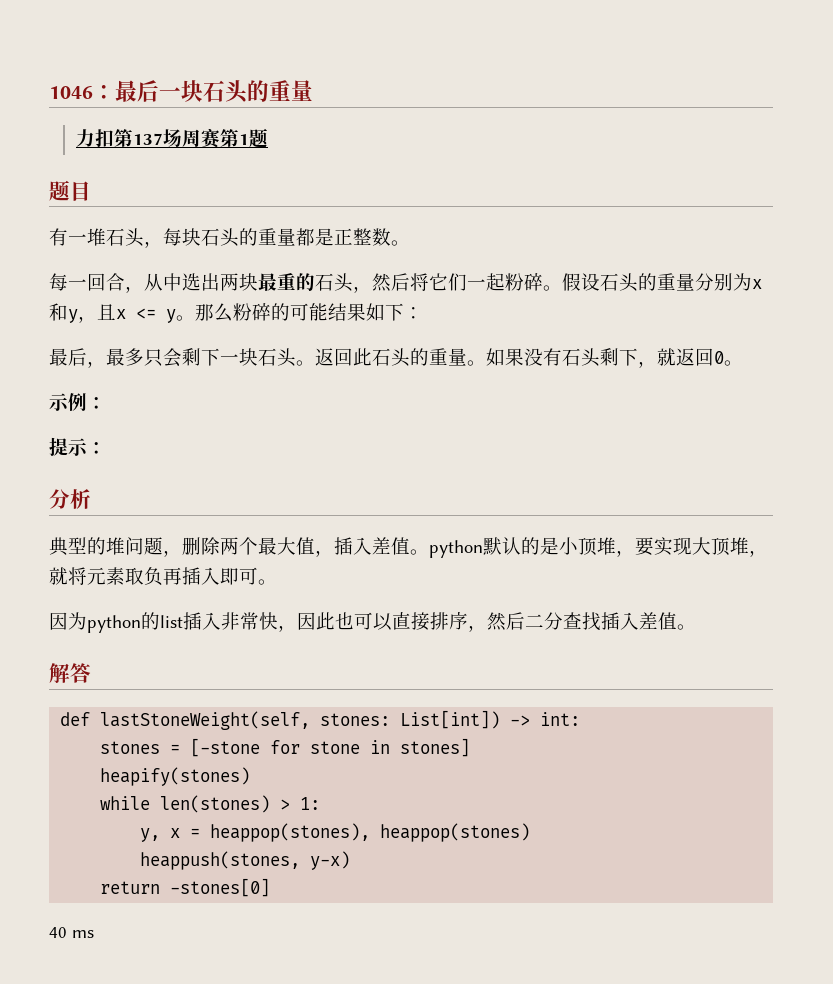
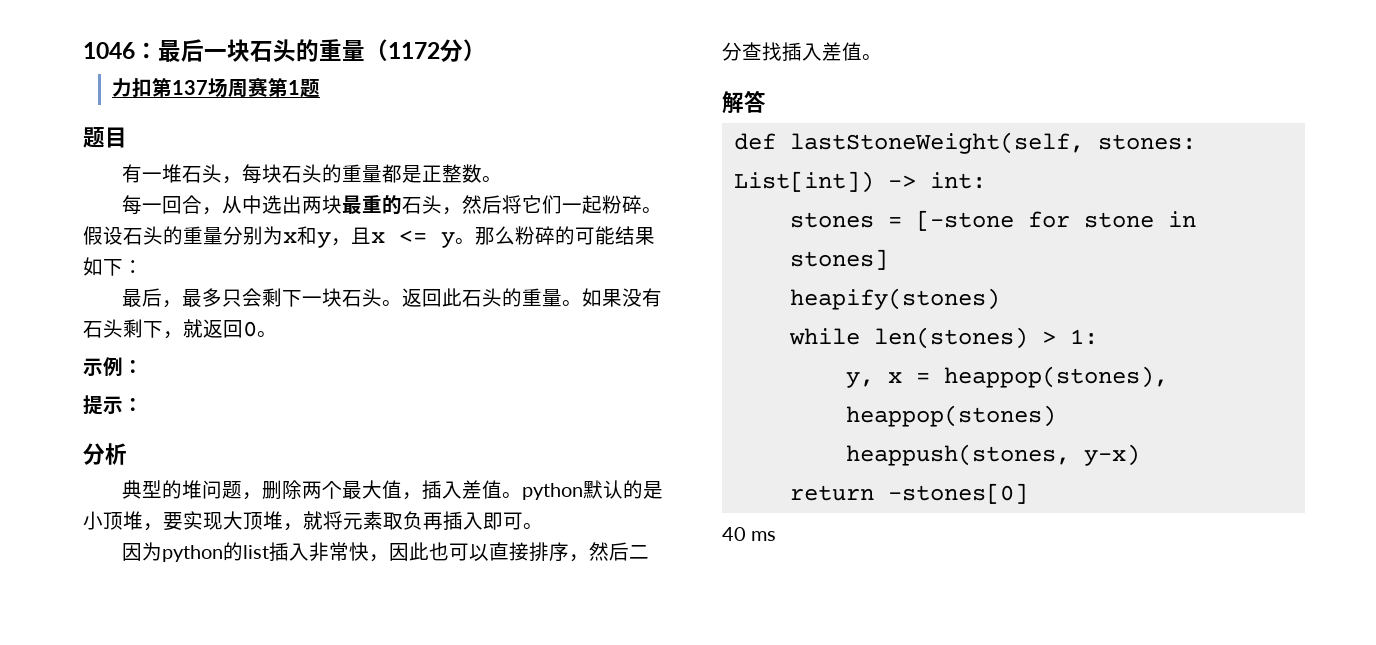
- 1046：最后一块石头的重量
+ 1046：最后一块石头的重量（1172分）

